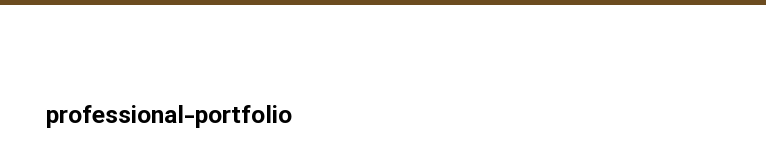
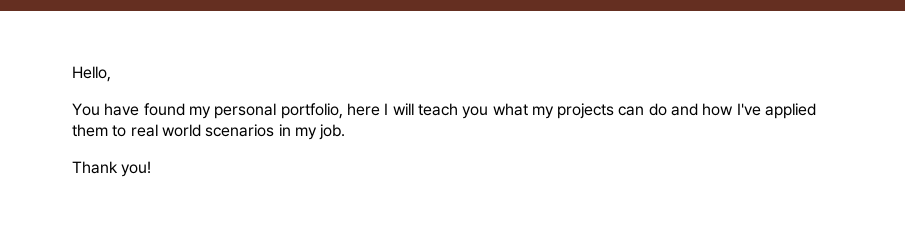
- professional-portfolio
+ Hello,
+ You have found my personal portfolio, here I will teach you what my projects can do and how I've applied them to real world scenarios in my job.
+ Thank you!

